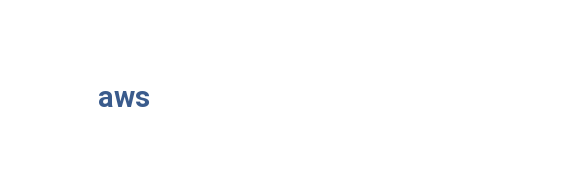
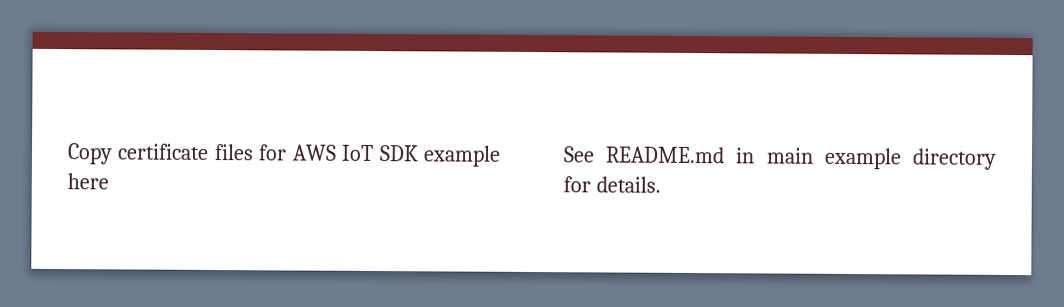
- aws
+ Copy certificate files for AWS IoT SDK example here
+ See README.md in main example directory for details.

